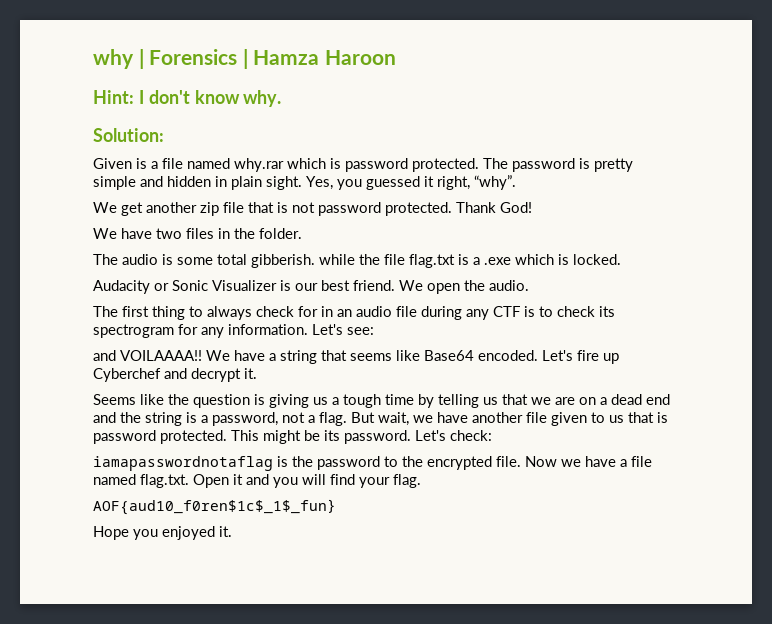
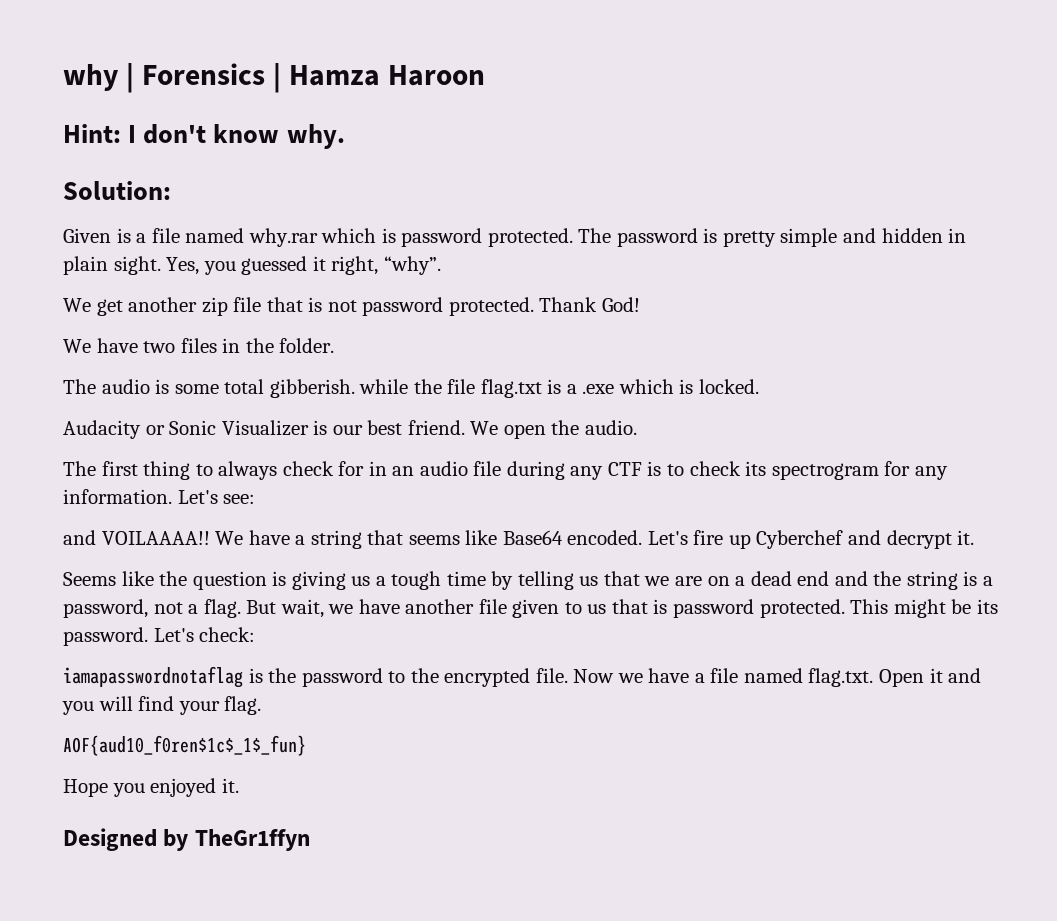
+ Designed by TheGr1ffyn

